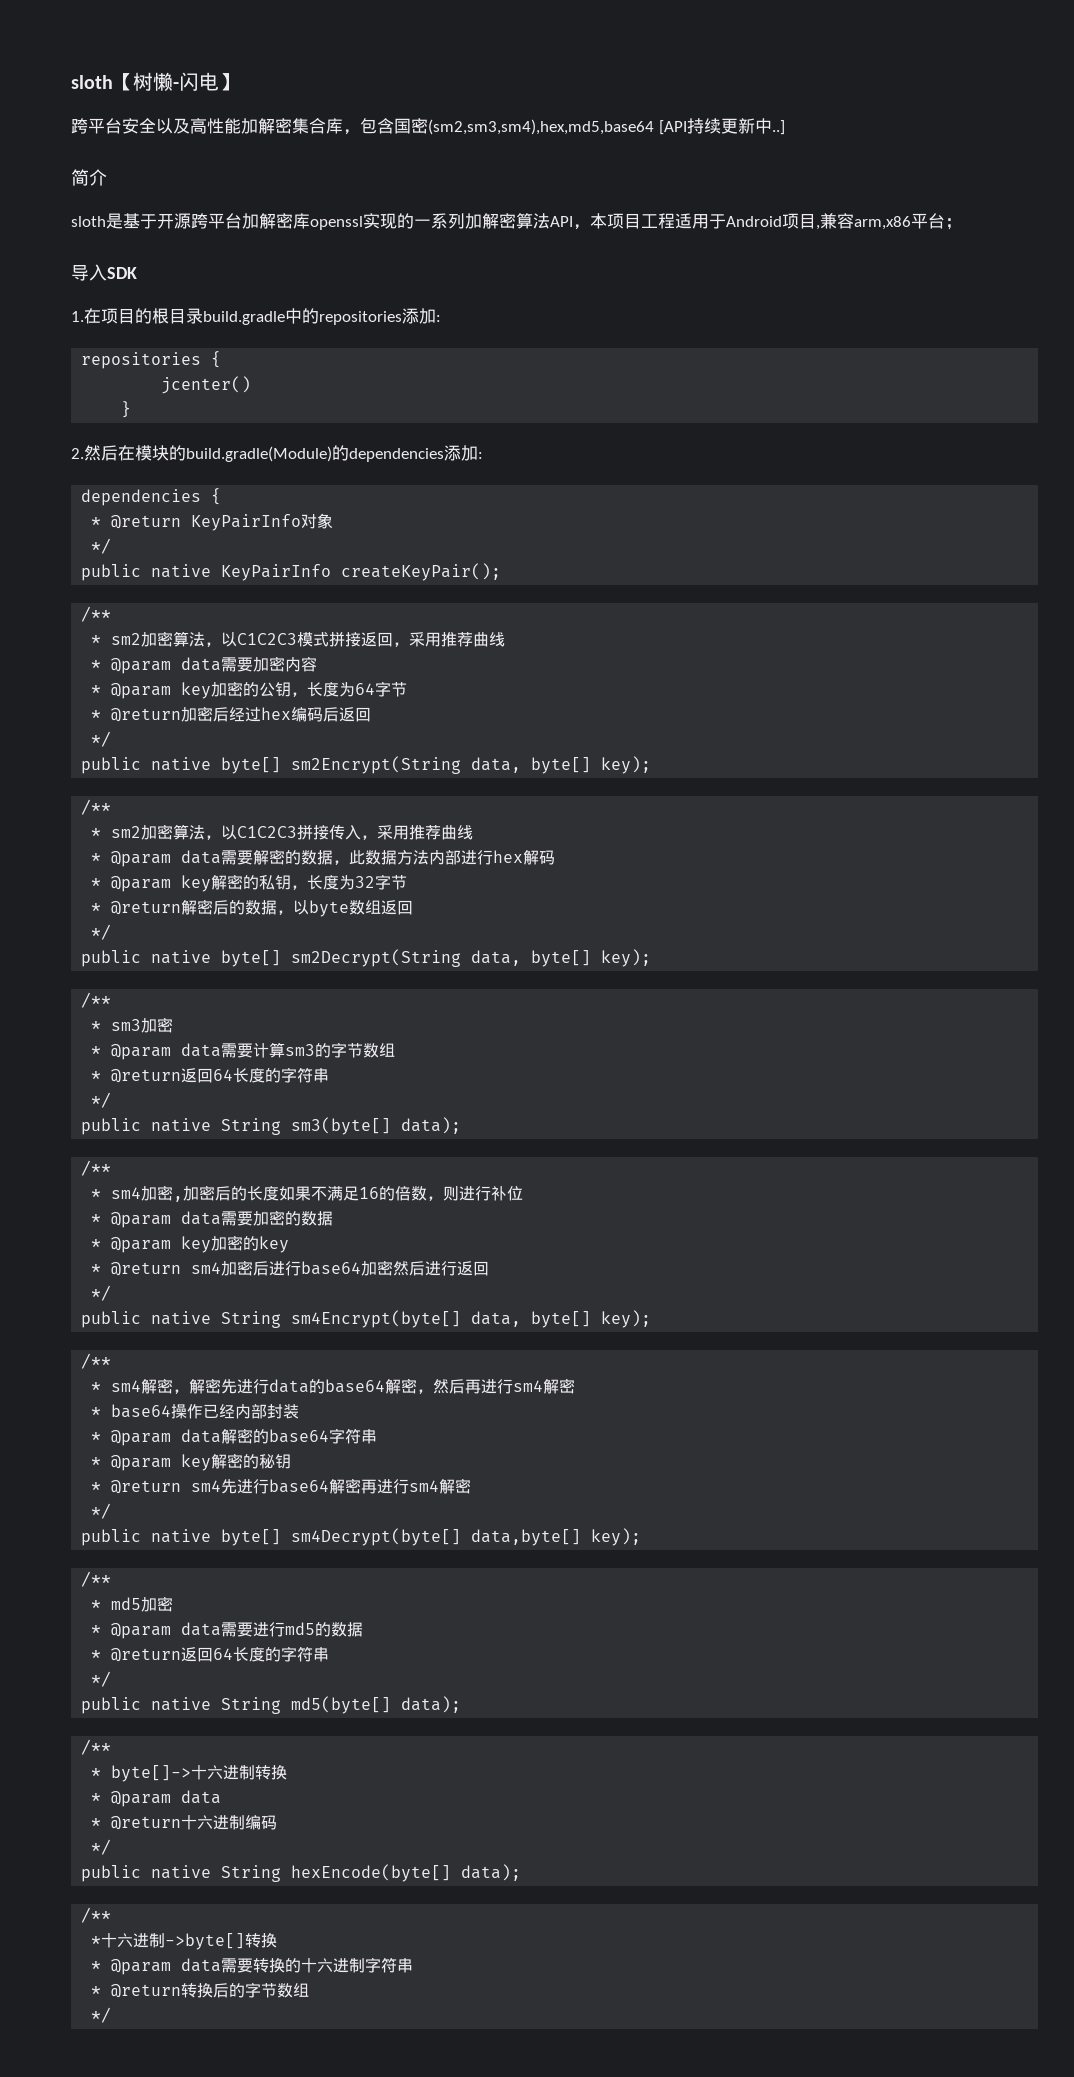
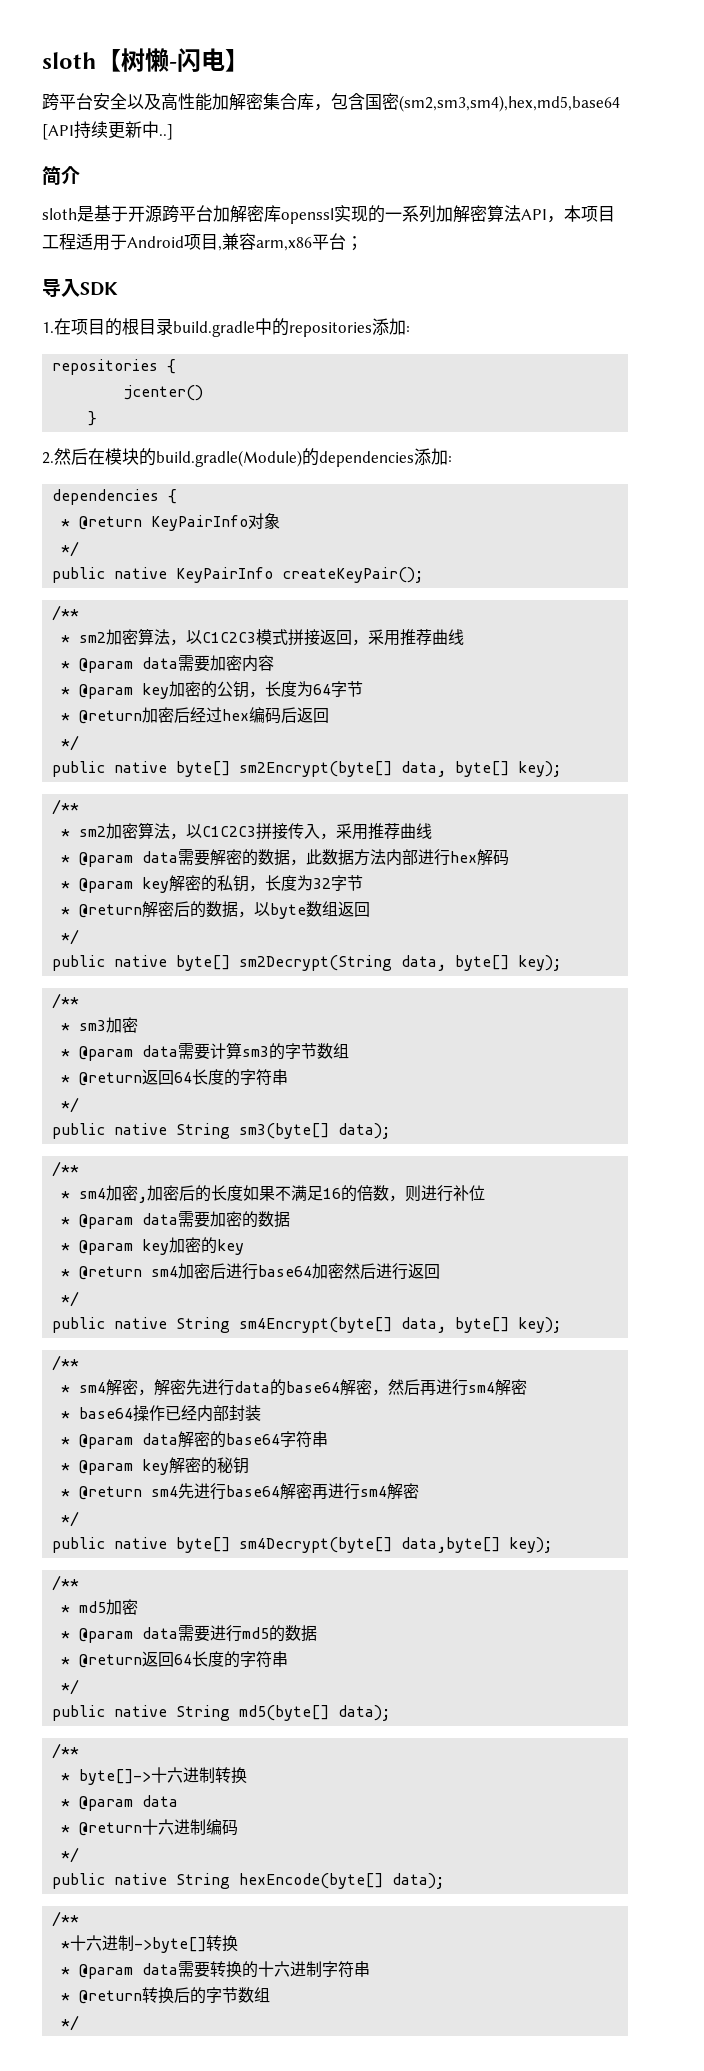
- public native byte[] sm2Encrypt(String data, byte[] key);
+ public native byte[] sm2Encrypt(byte[] data, byte[] key);

